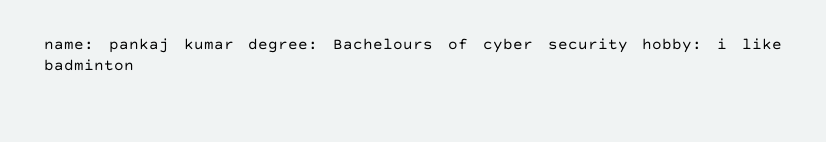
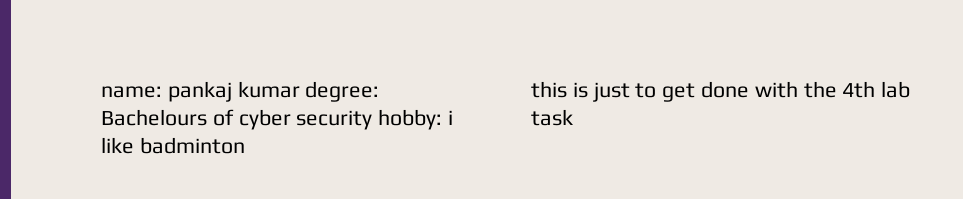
+ this is just to get done with the 4th lab task

